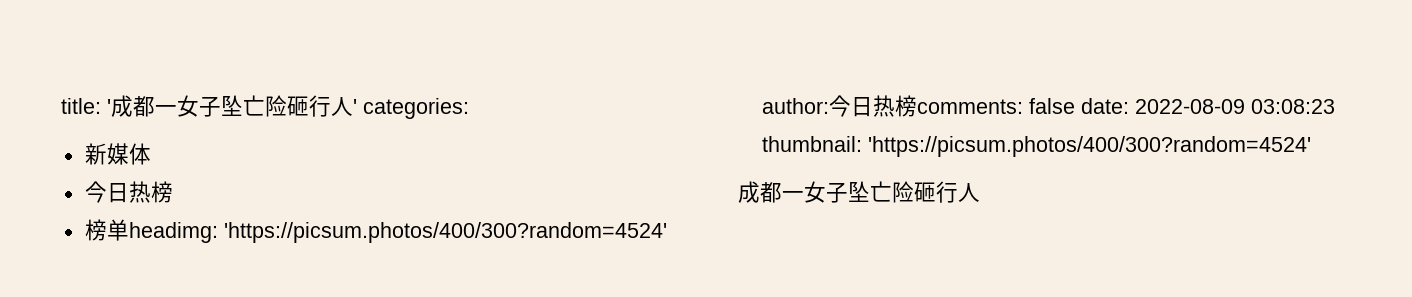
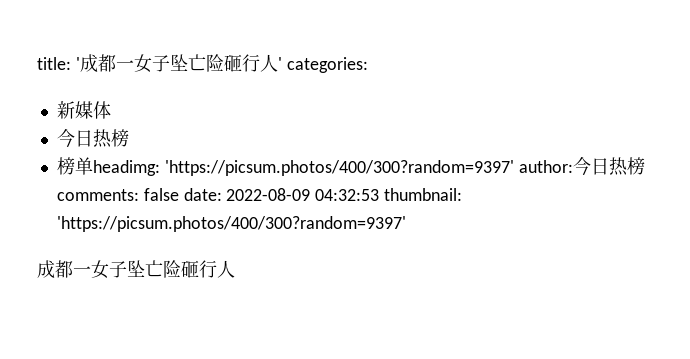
- 榜单headimg: 'https://picsum.photos/400/300?random=4524' author:今日热榜comments: false date: 2022-08-09 03:08:23 thumbnail: 'https://picsum.photos/400/300?random=4524'
+ 榜单headimg: 'https://picsum.photos/400/300?random=9397' author:今日热榜comments: false date: 2022-08-09 04:32:53 thumbnail: 'https://picsum.photos/400/300?random=9397'

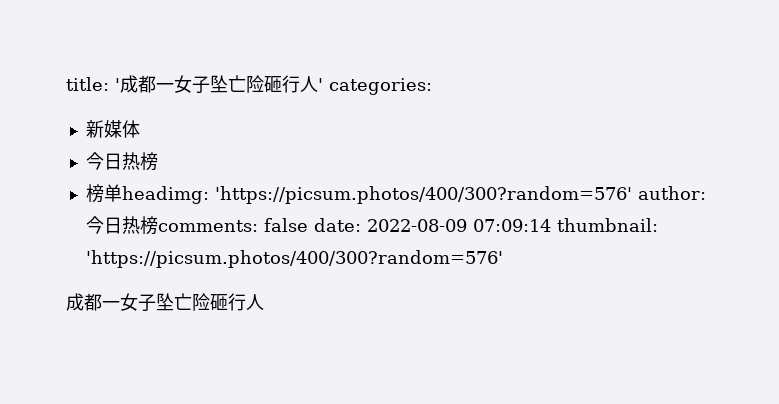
- 榜单headimg: 'https://picsum.photos/400/300?random=9397' author:今日热榜comments: false date: 2022-08-09 04:32:53 thumbnail: 'https://picsum.photos/400/300?random=9397'
+ 榜单headimg: 'https://picsum.photos/400/300?random=576' author:今日热榜comments: false date: 2022-08-09 07:09:14 thumbnail: 'https://picsum.photos/400/300?random=576'

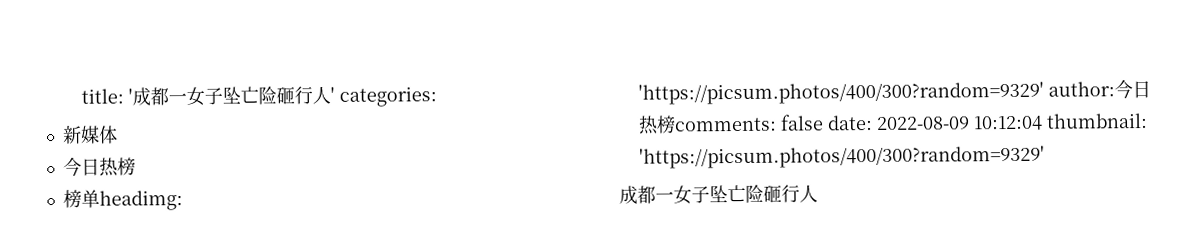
- 榜单headimg: 'https://picsum.photos/400/300?random=576' author:今日热榜comments: false date: 2022-08-09 07:09:14 thumbnail: 'https://picsum.photos/400/300?random=576'
+ 榜单headimg: 'https://picsum.photos/400/300?random=9329' author:今日热榜comments: false date: 2022-08-09 10:12:04 thumbnail: 'https://picsum.photos/400/300?random=9329'

